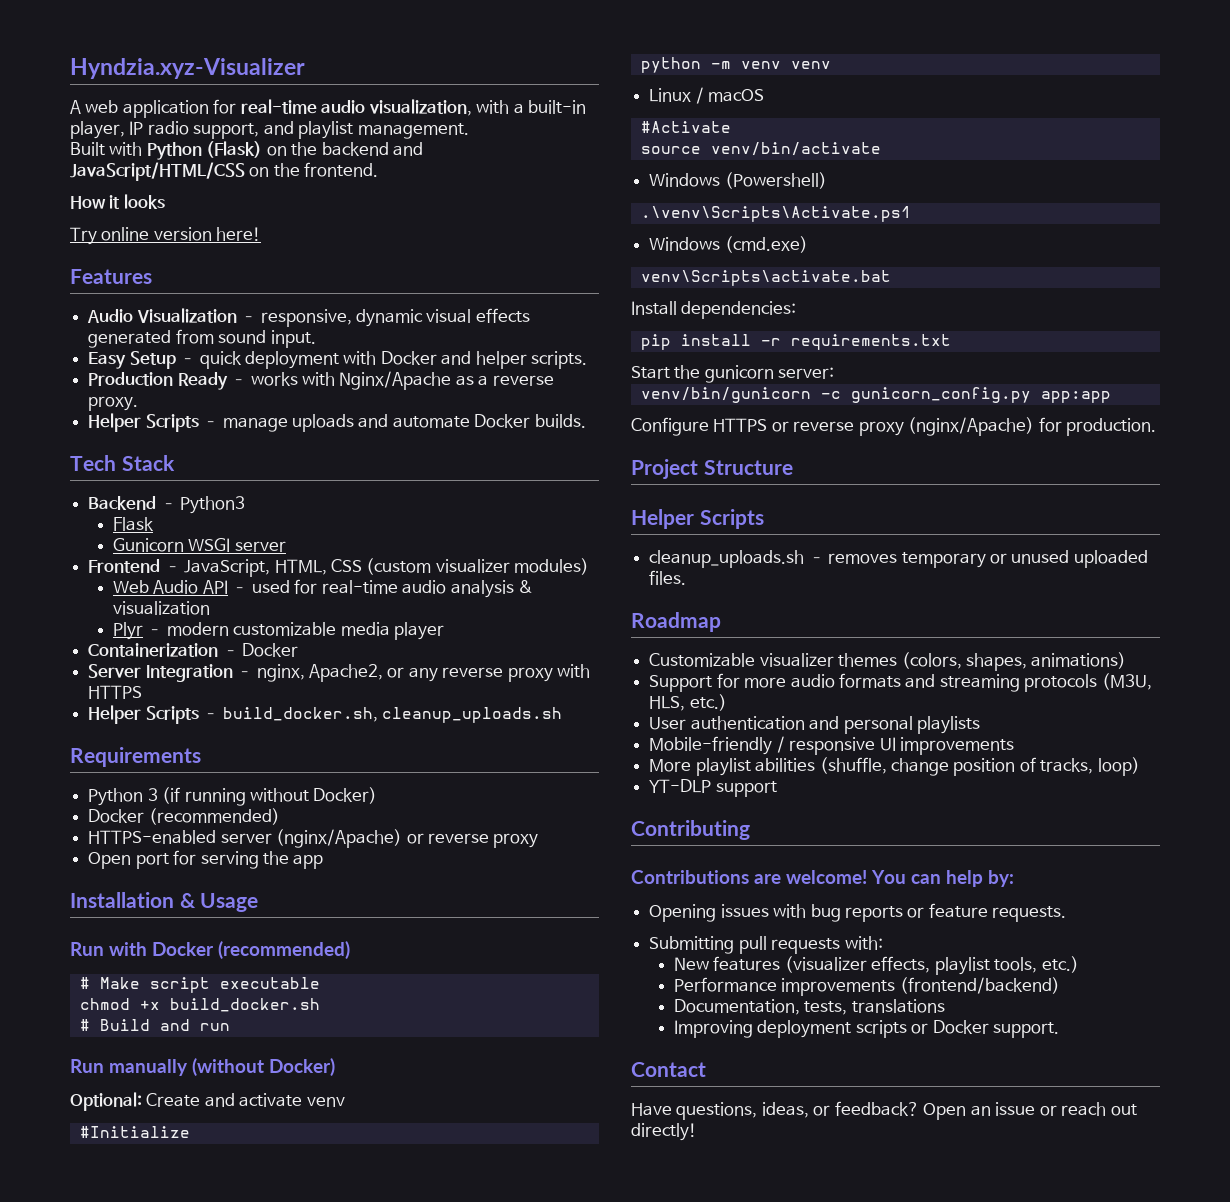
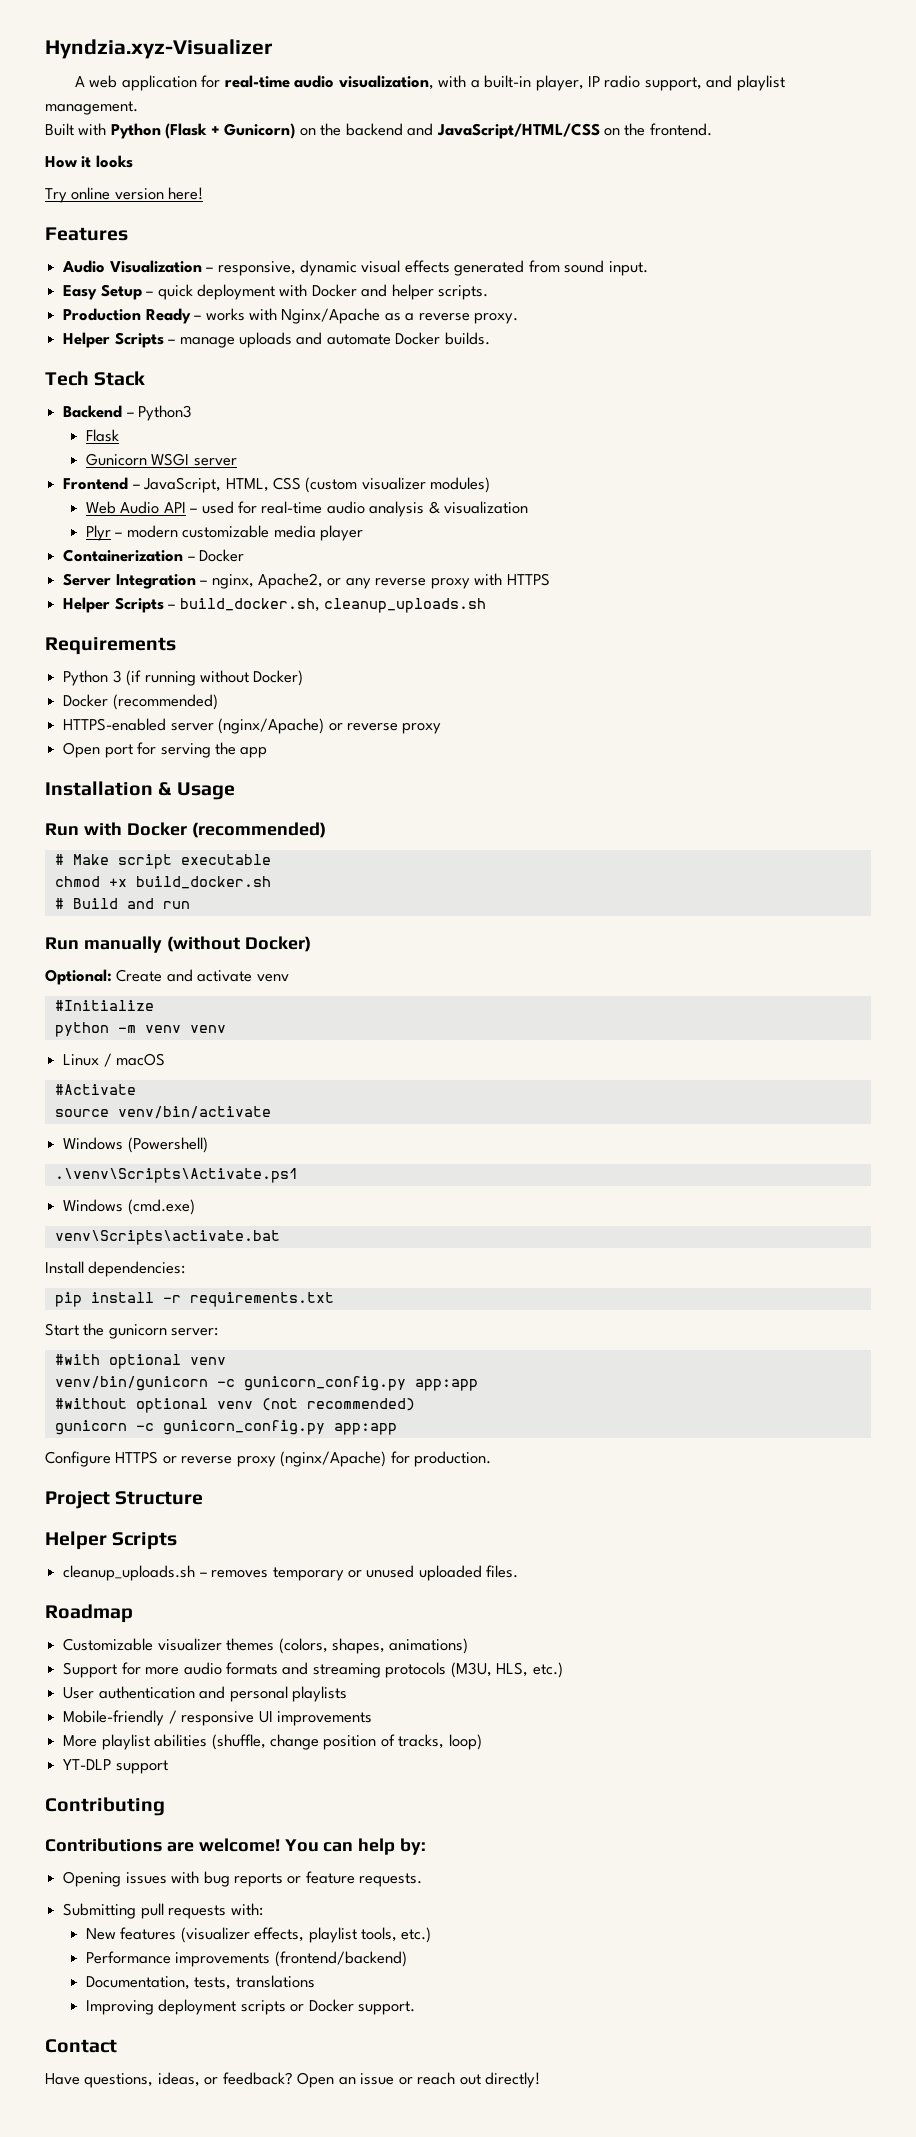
- Built with Python (Flask) on the backend and JavaScript/HTML/CSS on the frontend.
+ Built with Python (Flask + Gunicorn) on the backend and JavaScript/HTML/CSS on the frontend.
+ #with optional venv
+ #without optional venv (not recommended)
+ gunicorn -c gunicorn_config.py app:app

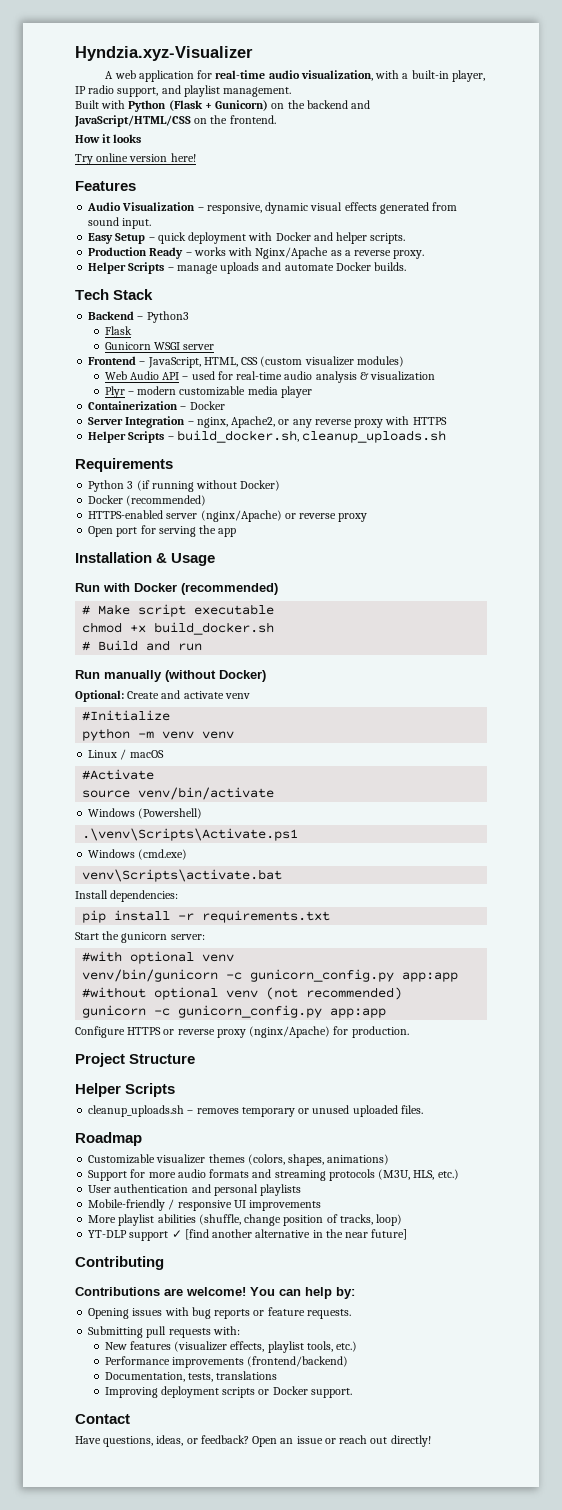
- YT-DLP support
+ YT-DLP support ✓ [find another alternative in the near future]

